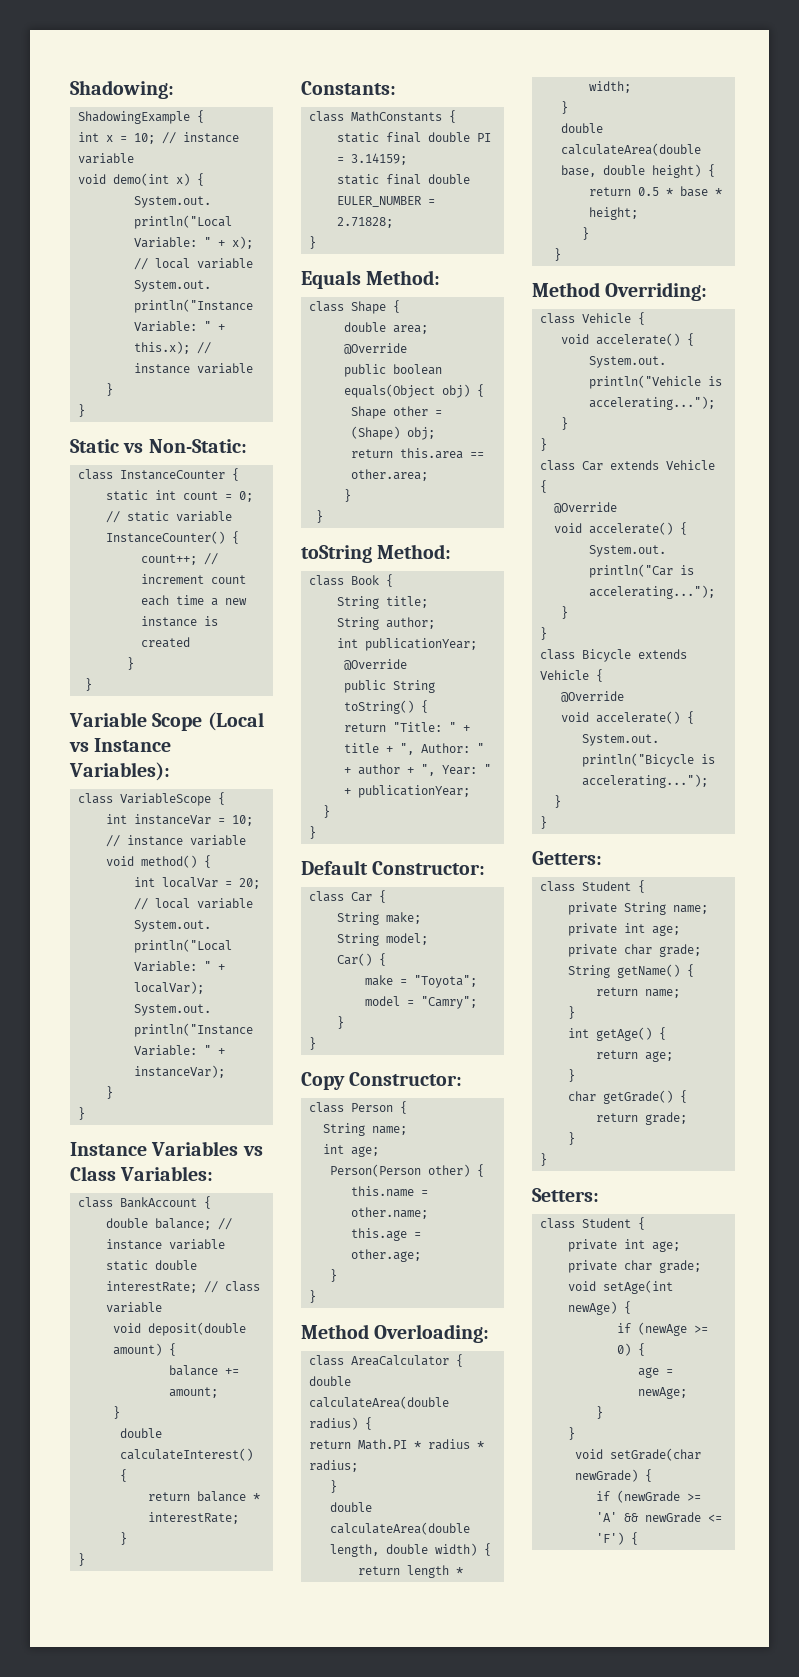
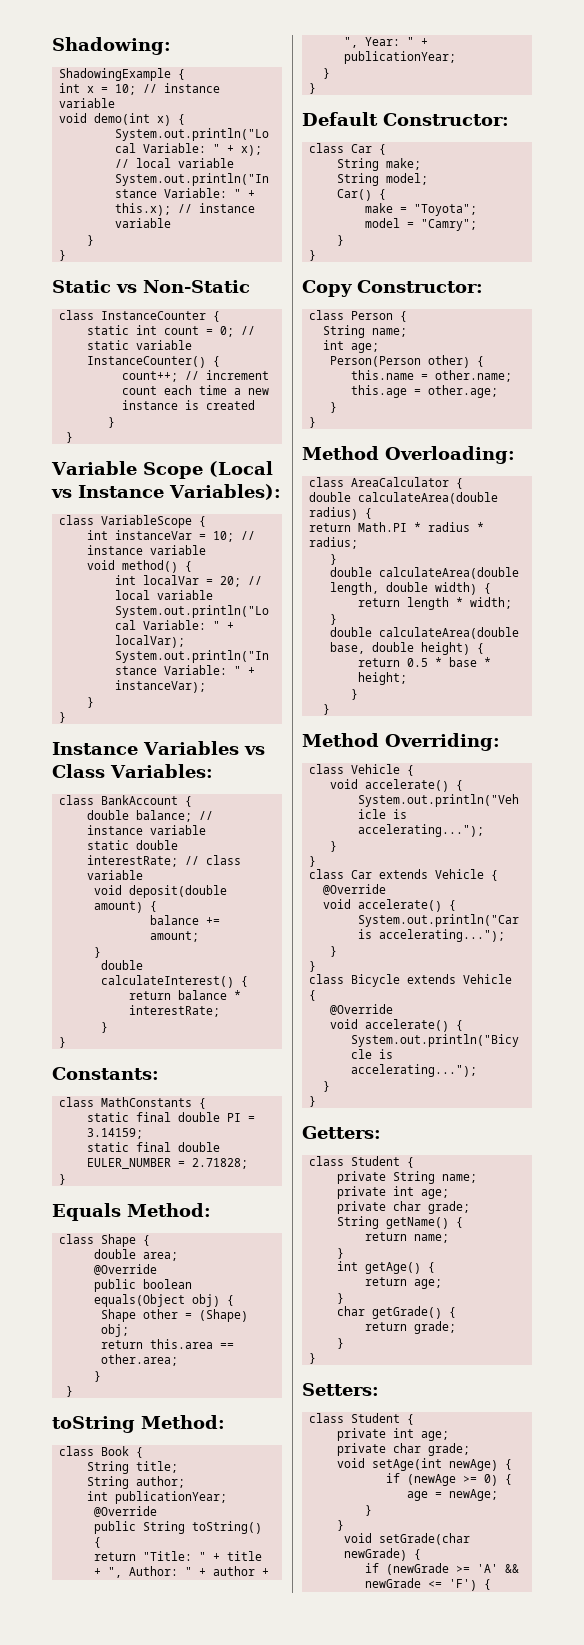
- Static vs Non-Static:
+ Static vs Non-Static

